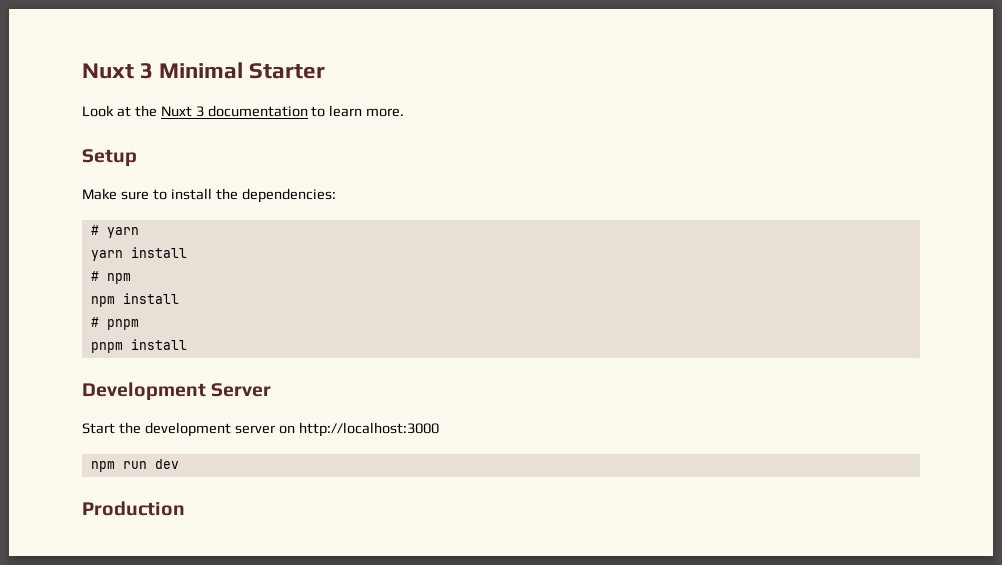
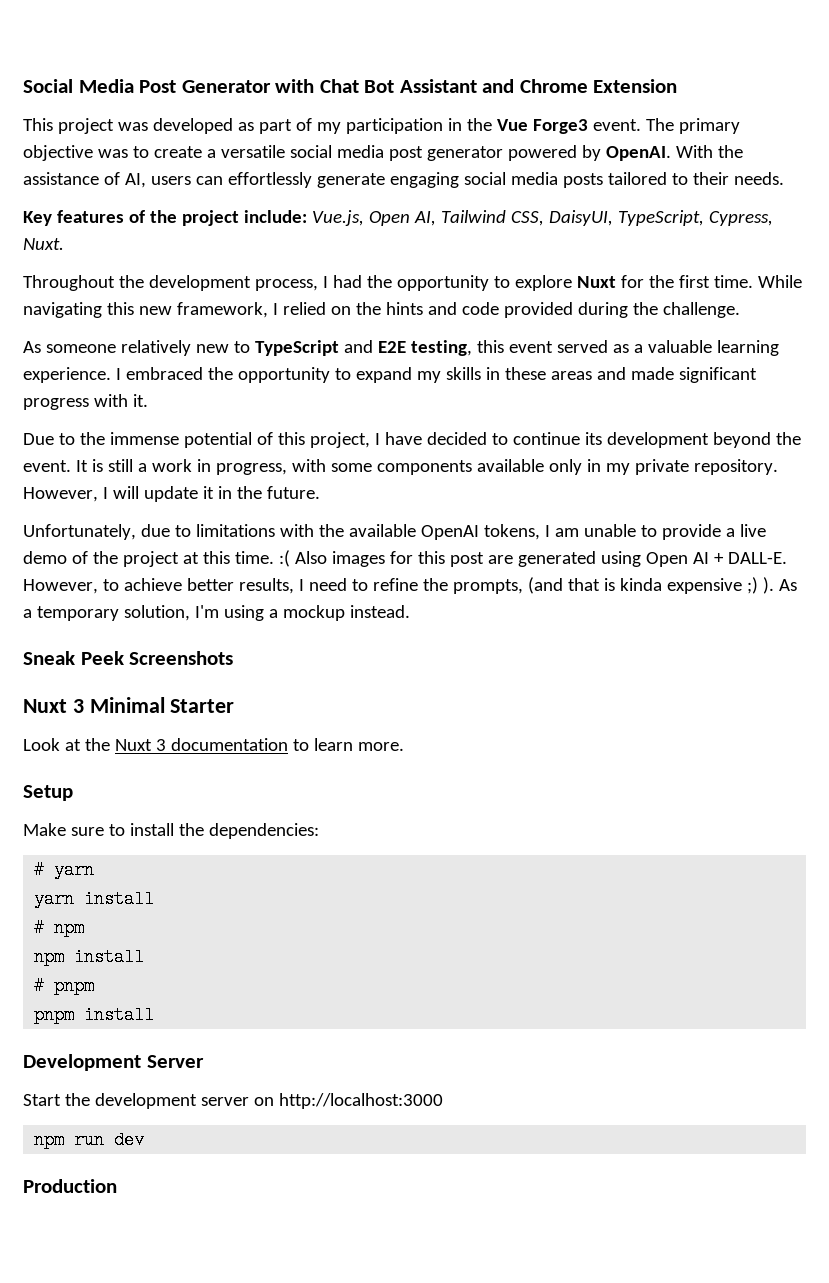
+ Social Media Post Generator with Chat Bot Assistant and Chrome Extension
+ This project was developed as part of my participation in the Vue Forge3 event. The primary objective was to create a versatile social media post generator powered by OpenAI. With the assistance of AI, users can effortlessly generate engaging social media posts tailored to their needs.
+ Key features of the project include: Vue.js, Open AI, Tailwind CSS, DaisyUI, TypeScript, Cypress, Nuxt.
+ Throughout the development process, I had the opportunity to explore Nuxt for the first time. While navigating this new framework, I relied on the hints and code provided during the challenge.
+ As someone relatively new to TypeScript and E2E testing, this event served as a valuable learning experience. I embraced the opportunity to expand my skills in these areas and made significant progress with it.
+ Due to the immense potential of this project, I have decided to continue its development beyond the event. It is still a work in progress, with some components available only in my private repository. However, I will update it in the future.
+ Unfortunately, due to limitations with the available OpenAI tokens, I am unable to provide a live demo of the project at this time. :( Also images for this post are generated using Open AI + DALL-E. However, to achieve better results, I need to refine the prompts, (and that is kinda expensive ;) ). As a temporary solution, I'm using a mockup instead.
+ Sneak Peek Screenshots

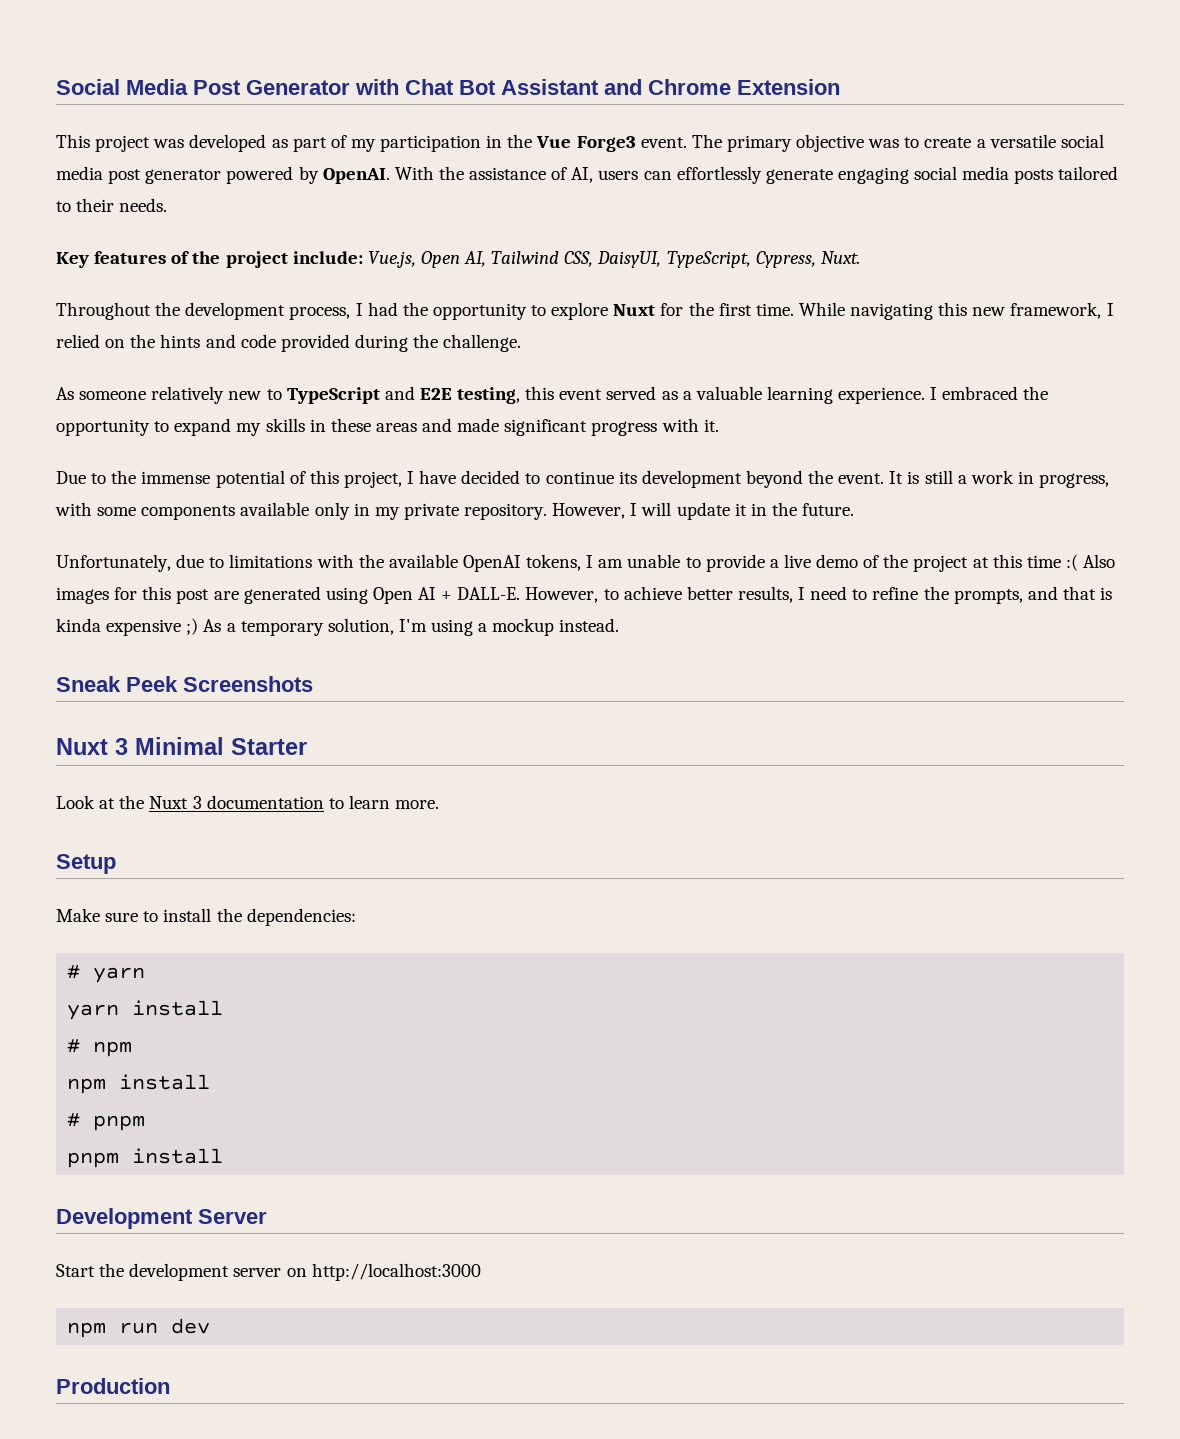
- Unfortunately, due to limitations with the available OpenAI tokens, I am unable to provide a live demo of the project at this time. :( Also images for this post are generated using Open AI + DALL-E.
+ Unfortunately, due to limitations with the available OpenAI tokens, I am unable to provide a live demo of the project at this time :( Also images for this post are generated using Open AI + DALL-E.
- However, to achieve better results, I need to refine the prompts, (and that is kinda expensive ;) ). As a temporary solution, I'm using a mockup instead.
+ However, to achieve better results, I need to refine the prompts, and that is kinda expensive ;) As a temporary solution, I'm using a mockup instead.

